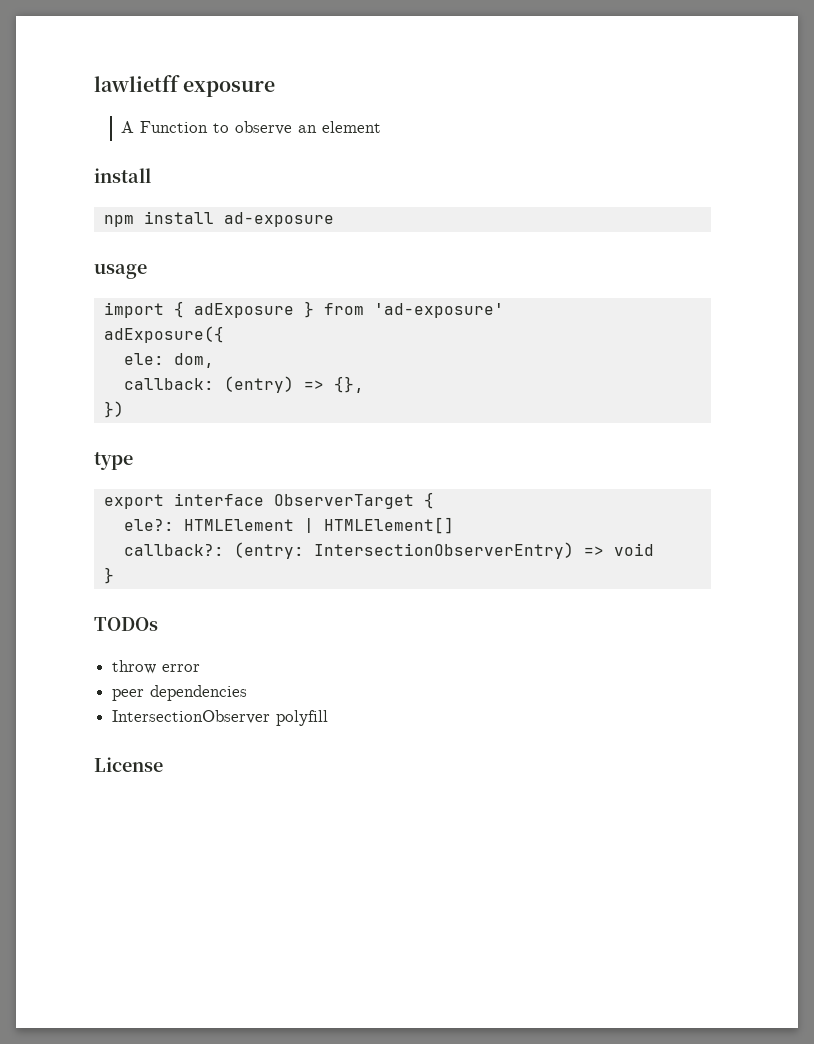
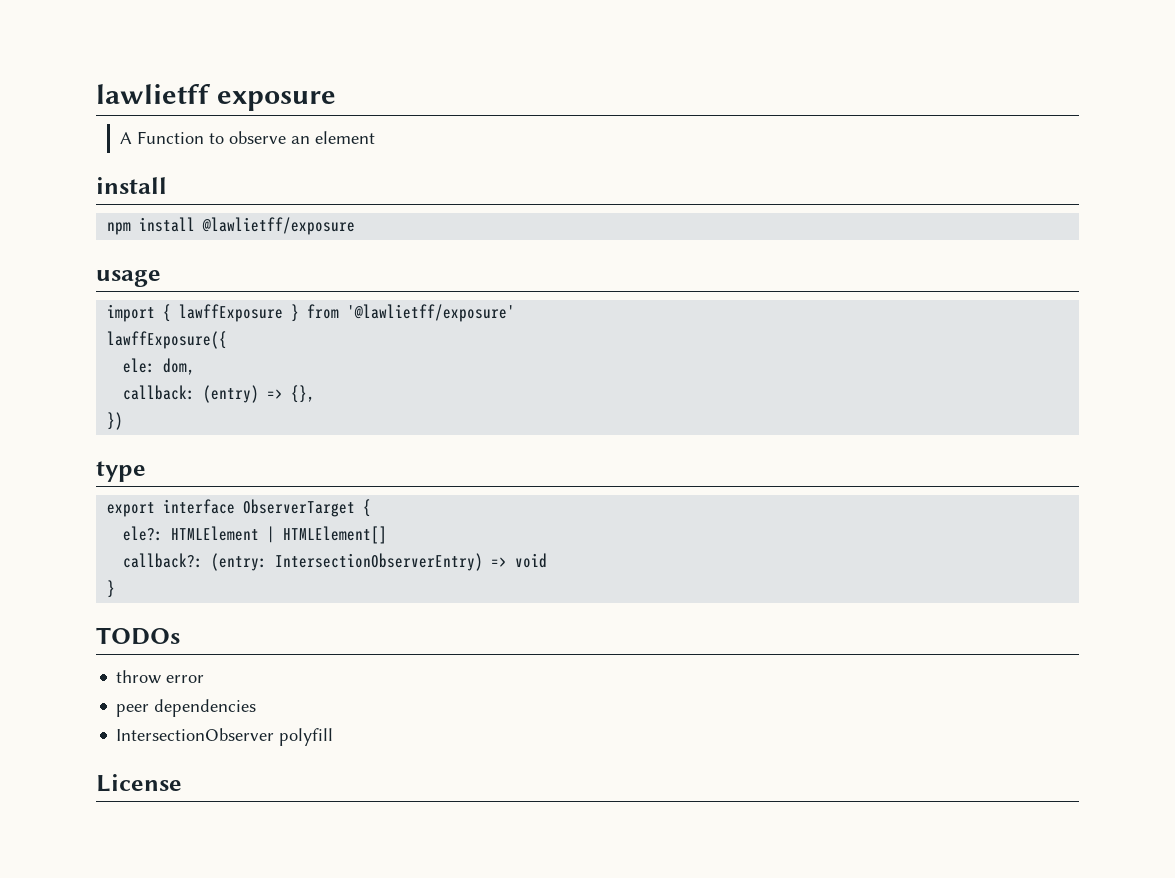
- npm install ad-exposure
+ npm install @lawlietff/exposure
- import { adExposure } from 'ad-exposure'
- adExposure({
+ import { lawffExposure } from '@lawlietff/exposure'
+ lawffExposure({

